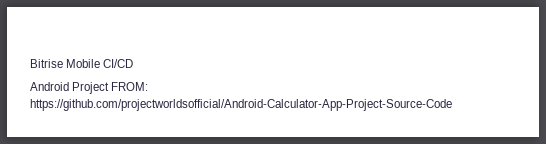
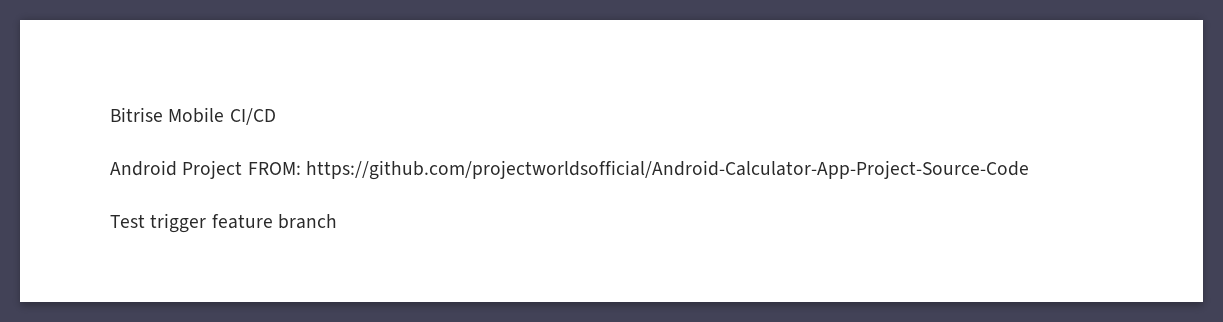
+ Test trigger feature branch

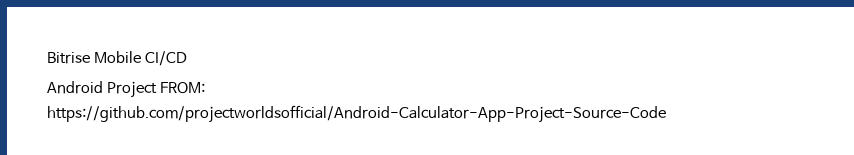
- Test trigger feature branch

